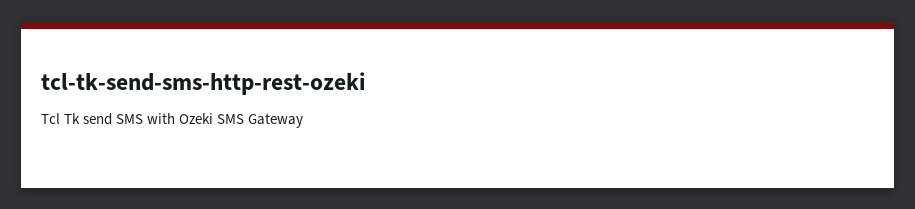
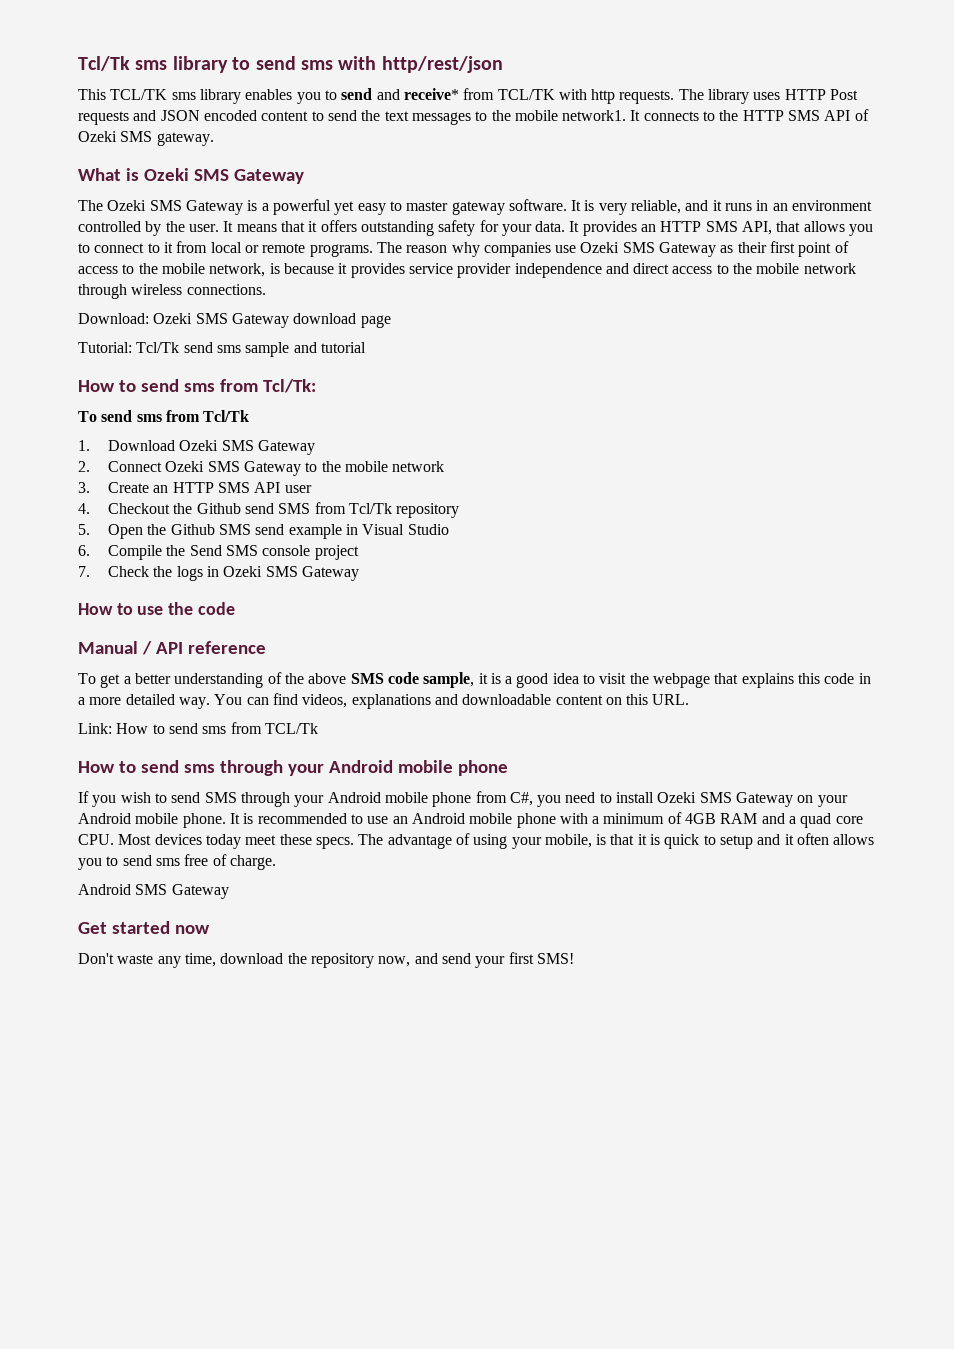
- tcl-tk-send-sms-http-rest-ozeki
- Tcl Tk send SMS with Ozeki SMS Gateway
+ Tcl/Tk sms library to send sms with http/rest/json
+ This TCL/TK sms library enables you to send and receive* from TCL/TK with http requests. The library uses HTTP Post requests and JSON encoded content to send the text messages to the mobile network1. It connects to the HTTP SMS API of Ozeki SMS gateway.
+ What is Ozeki SMS Gateway
+ The Ozeki SMS Gateway is a powerful yet easy to master gateway software. It is very reliable, and it runs in an environment controlled by the user. It means that it offers outstanding safety for your data. It provides an HTTP SMS API, that allows you to connect to it from local or remote programs. The reason why companies use Ozeki SMS Gateway as their first point of access to the mobile network, is because it provides service provider independence and direct access to the mobile network through wireless connections.
+ Download: Ozeki SMS Gateway download page
+ Tutorial: Tcl/Tk send sms sample and tutorial
+ How to send sms from Tcl/Tk:
+ To send sms from Tcl/Tk
+ 1. Download Ozeki SMS Gateway
+ 2. Connect Ozeki SMS Gateway to the mobile network
+ 3. Create an HTTP SMS API user
+ 4. Checkout the Github send SMS from Tcl/Tk repository
+ 5. Open the Github SMS send example in Visual Studio
+ 6. Compile the Send SMS console project
+ 7. Check the logs in Ozeki SMS Gateway
+ How to use the code
+ Manual / API reference
+ To get a better understanding of the above SMS code sample, it is a good idea to visit the webpage that explains this code in a more detailed way. You can find videos, explanations and downloadable content on this URL.
+ Link: How to send sms from TCL/Tk
+ How to send sms through your Android mobile phone
+ If you wish to send SMS through your Android mobile phone from C#, you need to install Ozeki SMS Gateway on your Android mobile phone. It is recommended to use an Android mobile phone with a minimum of 4GB RAM and a quad core CPU. Most devices today meet these specs. The advantage of using your mobile, is that it is quick to setup and it often allows you to send sms free of charge.
+ Android SMS Gateway
+ Get started now
+ Don't waste any time, download the repository now, and send your first SMS!

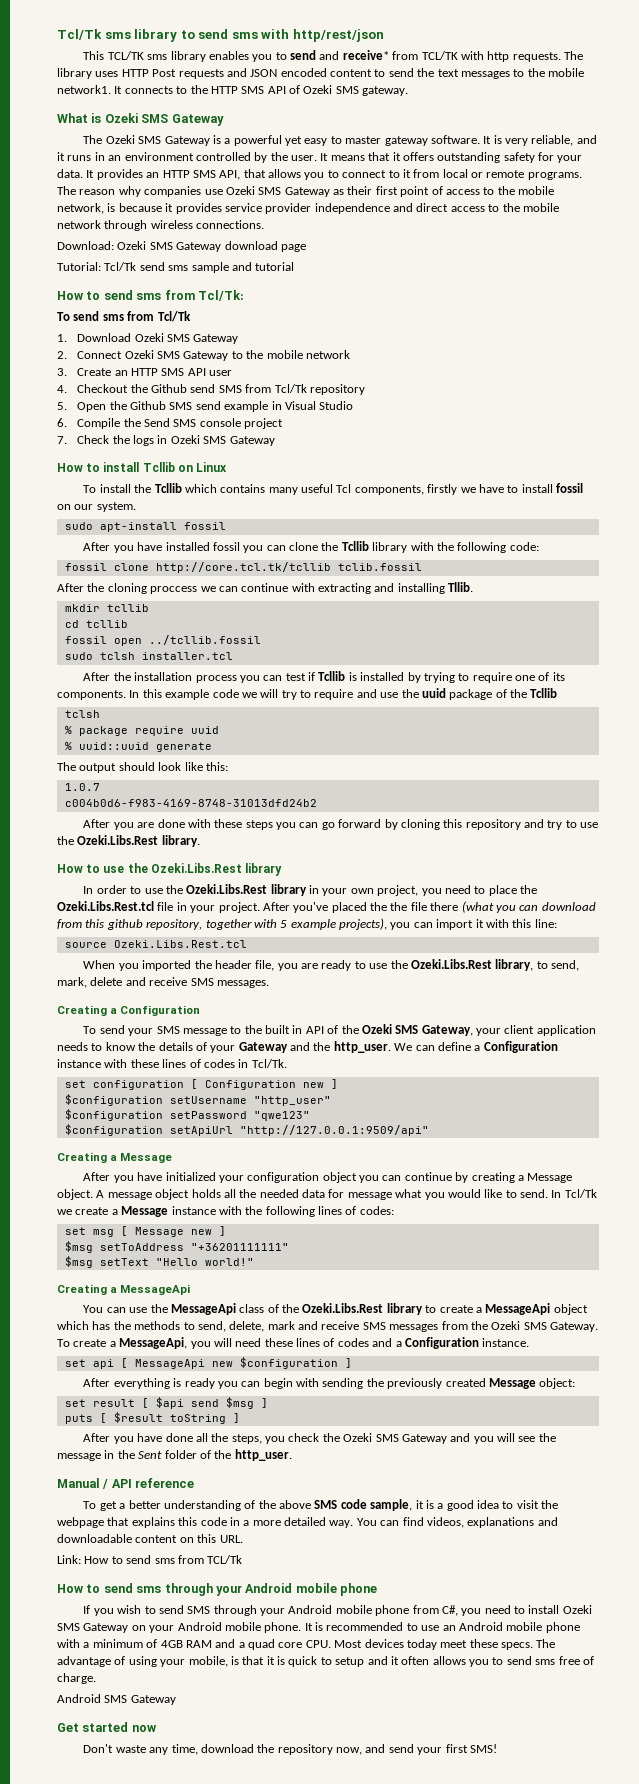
- How to use the code
+ How to install Tcllib on Linux
+ To install the Tcllib which contains many useful Tcl components, firstly we have to install fossil on our system.
+ sudo apt-install fossil
+ After you have installed fossil you can clone the Tcllib library with the following code:
+ fossil clone http://core.tcl.tk/tcllib tclib.fossil
+ After the cloning proccess we can continue with extracting and installing Tllib.
+ mkdir tcllib
+ cd tcllib
+ fossil open ../tcllib.fossil
+ sudo tclsh installer.tcl
+ After the installation process you can test if Tcllib is installed by trying to require one of its components. In this example code we will try to require and use the uuid package of the Tcllib
+ tclsh
+ % package require uuid
+ % uuid::uuid generate
+ The output should look like this:
+ 1.0.7
+ c004b0d6-f983-4169-8748-31013dfd24b2
+ After you are done with these steps you can go forward by cloning this repository and try to use the Ozeki.Libs.Rest library.
+ How to use the Ozeki.Libs.Rest library
+ In order to use the Ozeki.Libs.Rest library in your own project, you need to place the Ozeki.Libs.Rest.tcl file in your project. After you've placed the the file there (what you can download from this github repository, together with 5 example projects), you can import it with this line:
+ source Ozeki.Libs.Rest.tcl
+ When you imported the header file, you are ready to use the Ozeki.Libs.Rest library, to send, mark, delete and receive SMS messages.
+ Creating a Configuration
+ To send your SMS message to the built in API of the Ozeki SMS Gateway, your client application needs to know the details of your Gateway and the http_user. We can define a Configuration instance with these lines of codes in Tcl/Tk.
+ set configuration [ Configuration new ]
+ $configuration setUsername "http_user"
+ $configuration setPassword "qwe123"
+ $configuration setApiUrl "http://127.0.0.1:9509/api"
+ Creating a Message
+ After you have initialized your configuration object you can continue by creating a Message object. A message object holds all the needed data for message what you would like to send. In Tcl/Tk we create a Message instance with the following lines of codes:
+ set msg [ Message new ]
+ $msg setToAddress "+36201111111"
+ $msg setText "Hello world!"
+ Creating a MessageApi
+ You can use the MessageApi class of the Ozeki.Libs.Rest library to create a MessageApi object which has the methods to send, delete, mark and receive SMS messages from the Ozeki SMS Gateway. To create a MessageApi, you will need these lines of codes and a Configuration instance.
+ set api [ MessageApi new $configuration ]
+ After everything is ready you can begin with sending the previously created Message object:
+ set result [ $api send $msg ]
+ puts [ $result toString ]
+ After you have done all the steps, you check the Ozeki SMS Gateway and you will see the message in the Sent folder of the http_user.

